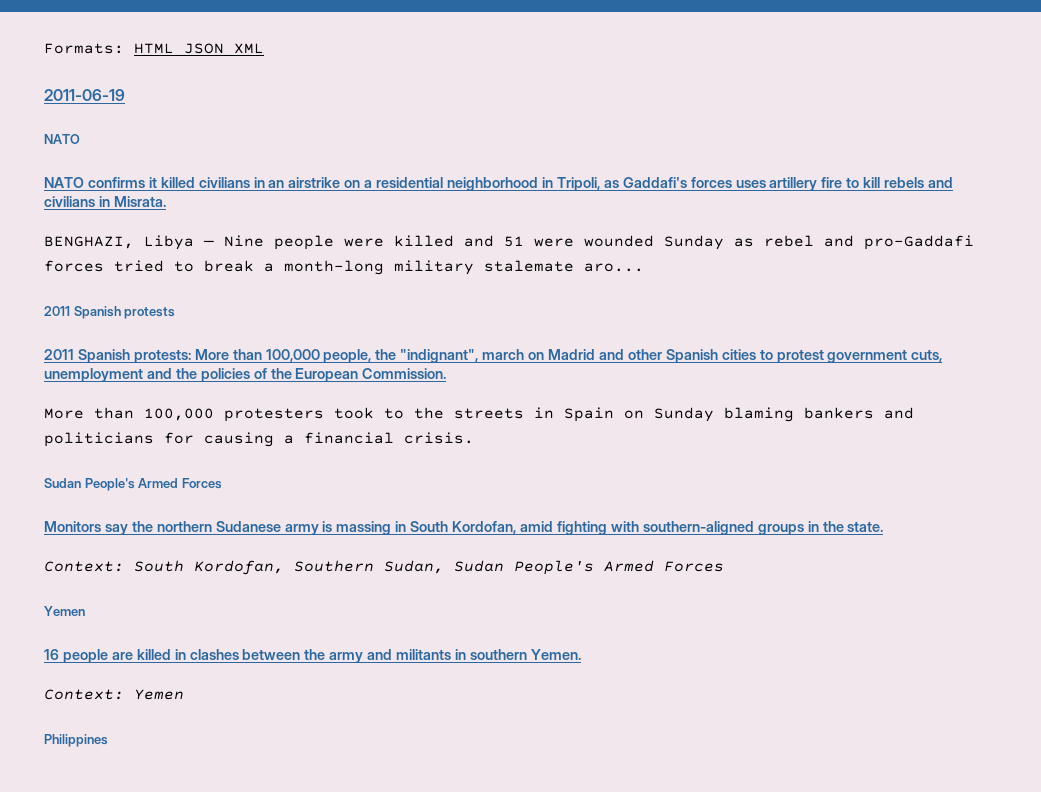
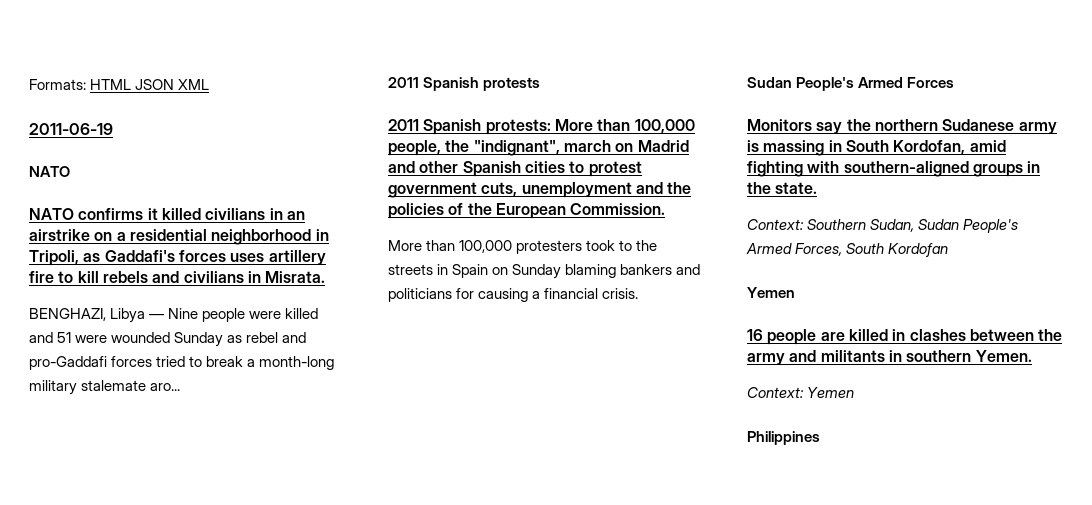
- Context: South Kordofan, Southern Sudan, Sudan People's Armed Forces
+ Context: Southern Sudan, Sudan People's Armed Forces, South Kordofan

